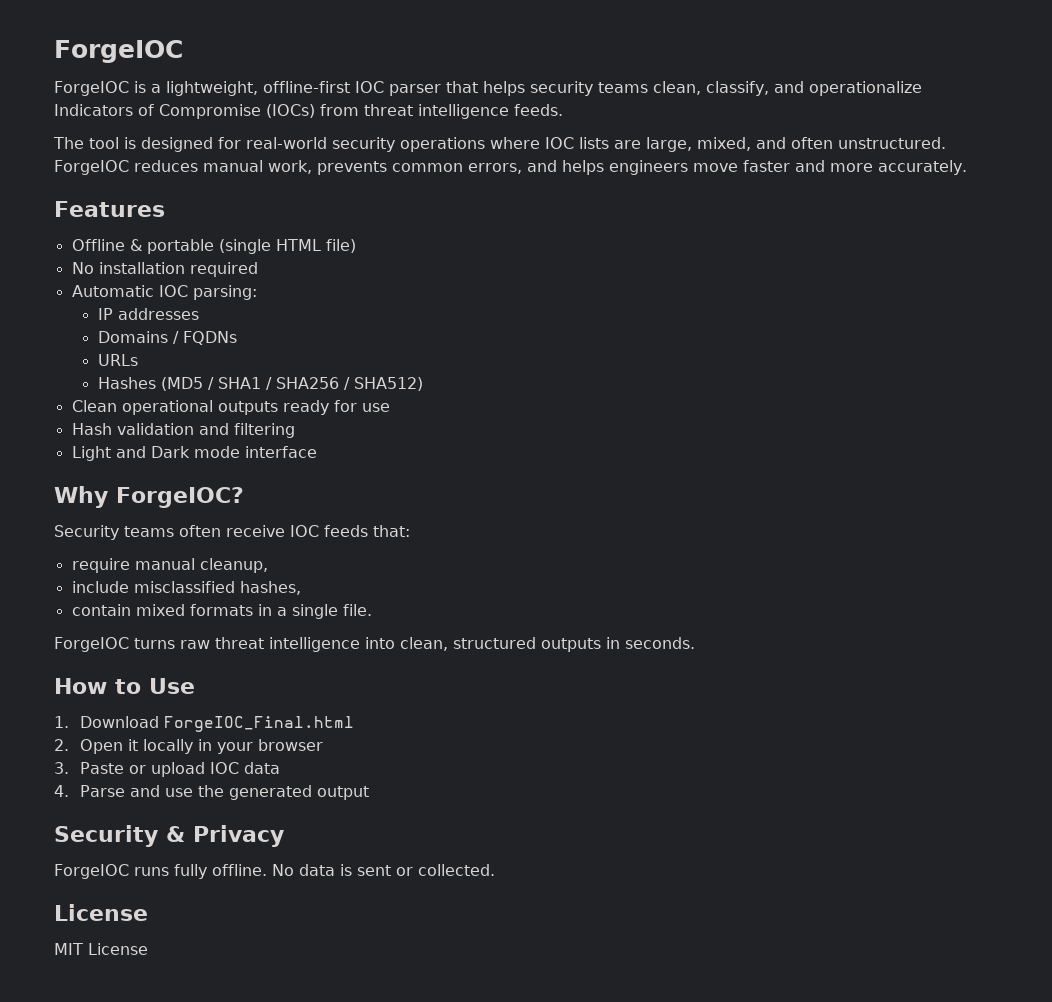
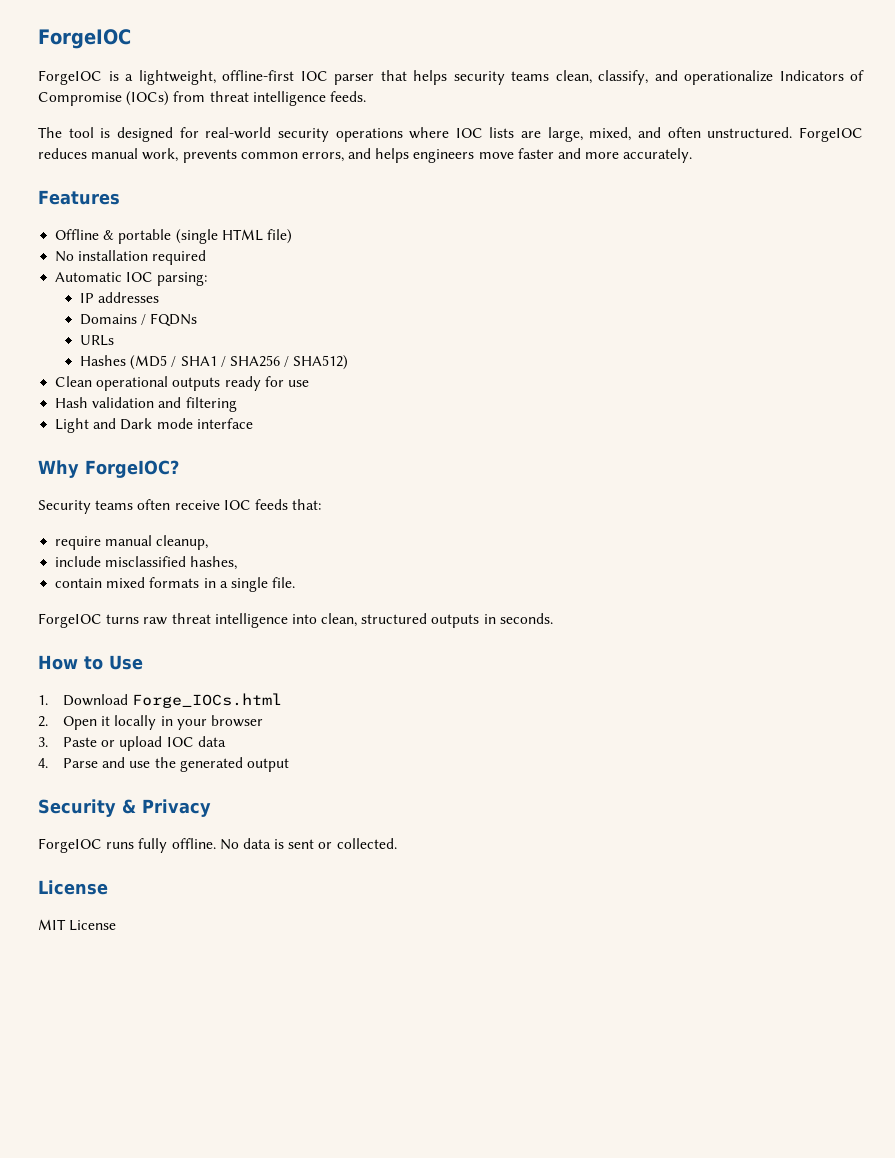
- 1. Download ForgeIOC_Final.html
+ 1. Download Forge_IOCs.html

